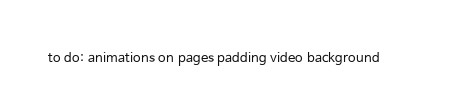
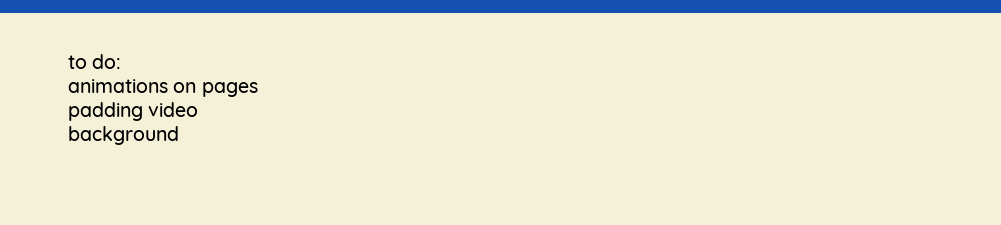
- to do: animations on pages padding video background
+ to do:
+ animations on pages
+ padding video
+ background

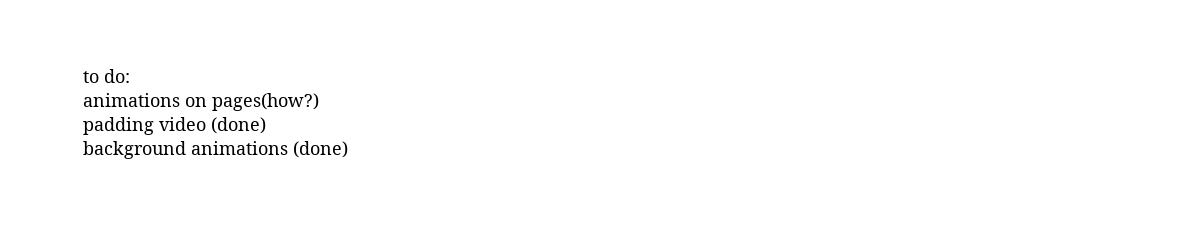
- animations on pages
+ animations on pages(how?)
- padding video
+ padding video (done)
- background
+ background animations (done)

